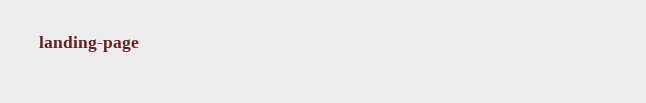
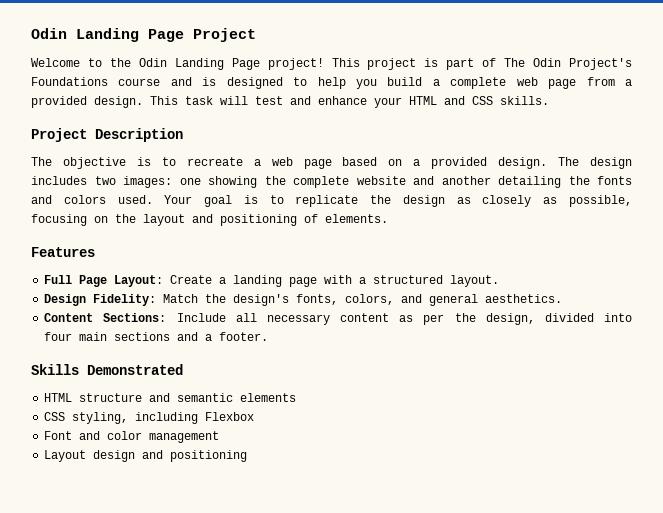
- landing-page
+ Odin Landing Page Project
+ Welcome to the Odin Landing Page project! This project is part of The Odin Project's Foundations course and is designed to help you build a complete web page from a provided design. This task will test and enhance your HTML and CSS skills.
+ Project Description
+ The objective is to recreate a web page based on a provided design. The design includes two images: one showing the complete website and another detailing the fonts and colors used. Your goal is to replicate the design as closely as possible, focusing on the layout and positioning of elements.
+ Features
+ Full Page Layout: Create a landing page with a structured layout.
+ Design Fidelity: Match the design's fonts, colors, and general aesthetics.
+ Content Sections: Include all necessary content as per the design, divided into four main sections and a footer.
+ Skills Demonstrated
+ HTML structure and semantic elements
+ CSS styling, including Flexbox
+ Font and color management
+ Layout design and positioning

